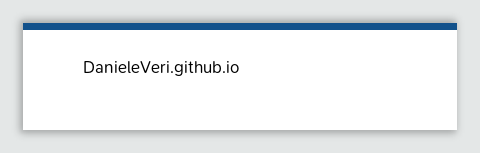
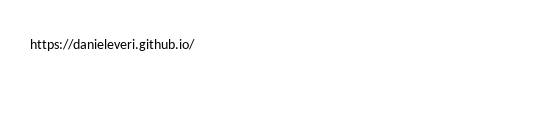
- DanieleVeri.github.io
+ https://danieleveri.github.io/

